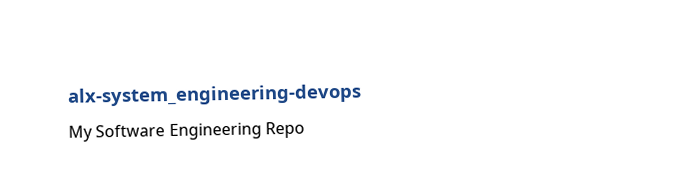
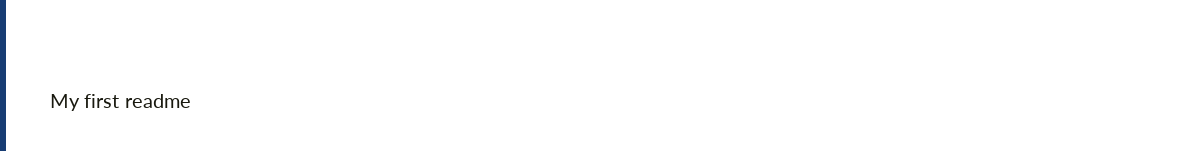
- alx-system_engineering-devops
- My Software Engineering Repo
+ My first readme

